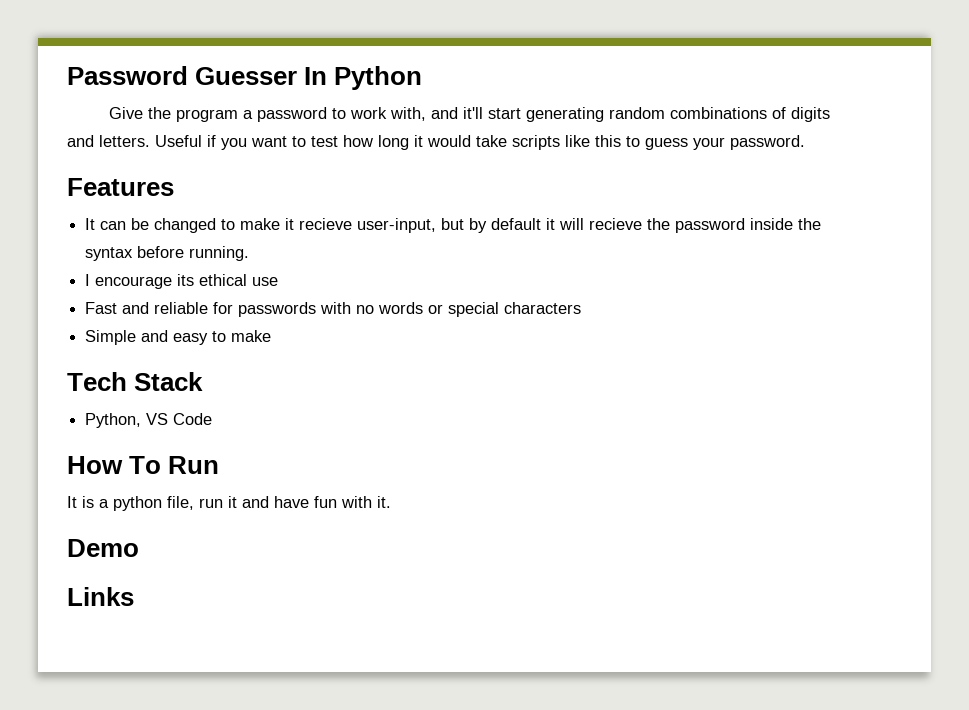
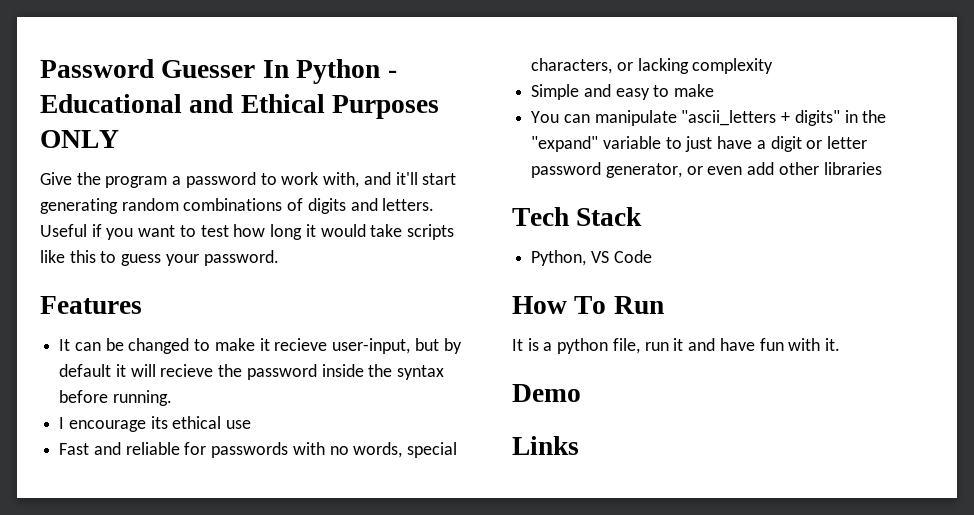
- Password Guesser In Python
+ Password Guesser In Python - Educational and Ethical Purposes ONLY
- Fast and reliable for passwords with no words or special characters
+ Fast and reliable for passwords with no words, special characters, or lacking complexity
+ You can manipulate "ascii_letters + digits" in the "expand" variable to just have a digit or letter password generator, or even add other libraries

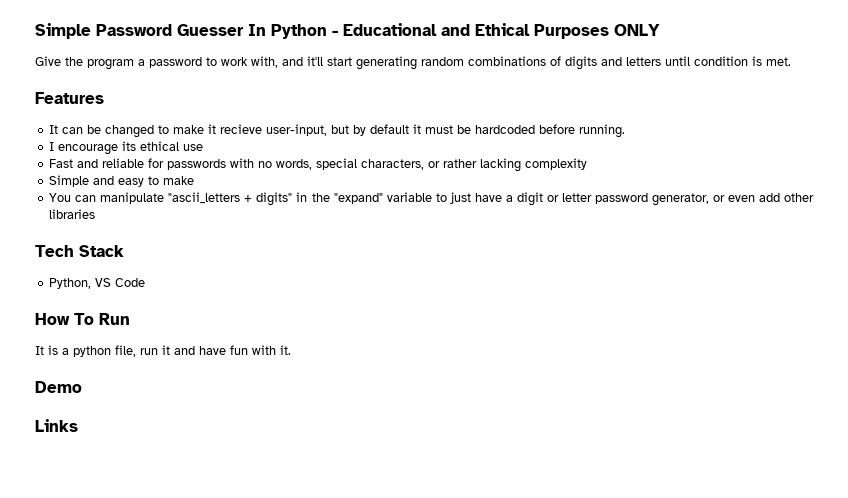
- Password Guesser In Python - Educational and Ethical Purposes ONLY
+ Simple Password Guesser In Python - Educational and Ethical Purposes ONLY
- Give the program a password to work with, and it'll start generating random combinations of digits and letters. Useful if you want to test how long it would take scripts like this to guess your password.
+ Give the program a password to work with, and it'll start generating random combinations of digits and letters until condition is met.
- It can be changed to make it recieve user-input, but by default it will recieve the password inside the syntax before running.
+ It can be changed to make it recieve user-input, but by default it must be hardcoded before running.
- Fast and reliable for passwords with no words, special characters, or lacking complexity
+ Fast and reliable for passwords with no words, special characters, or rather lacking complexity

